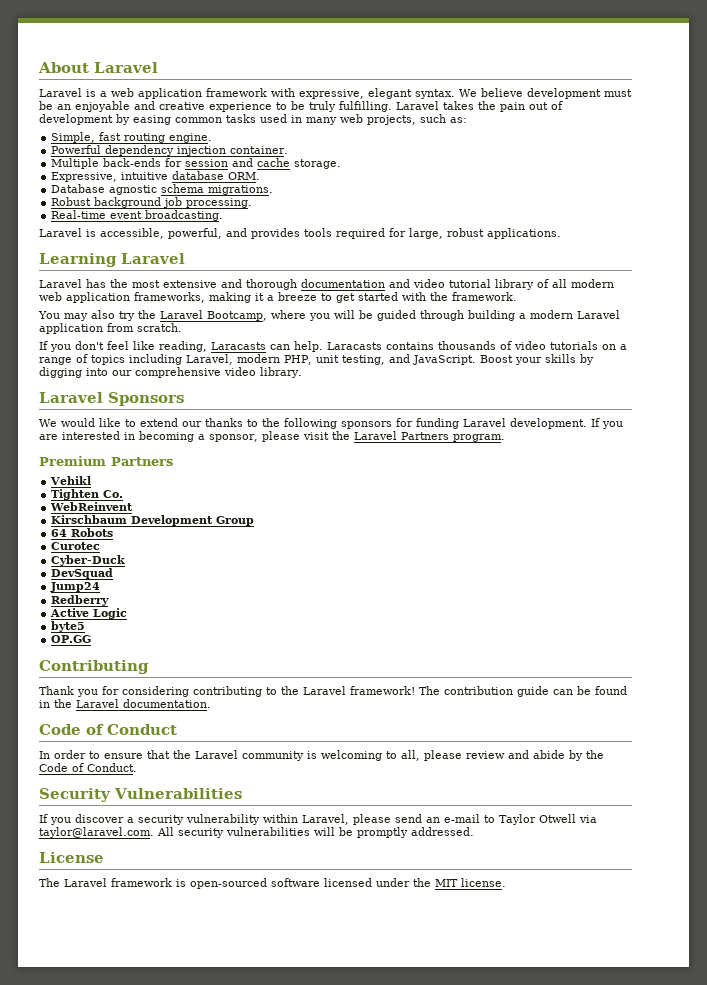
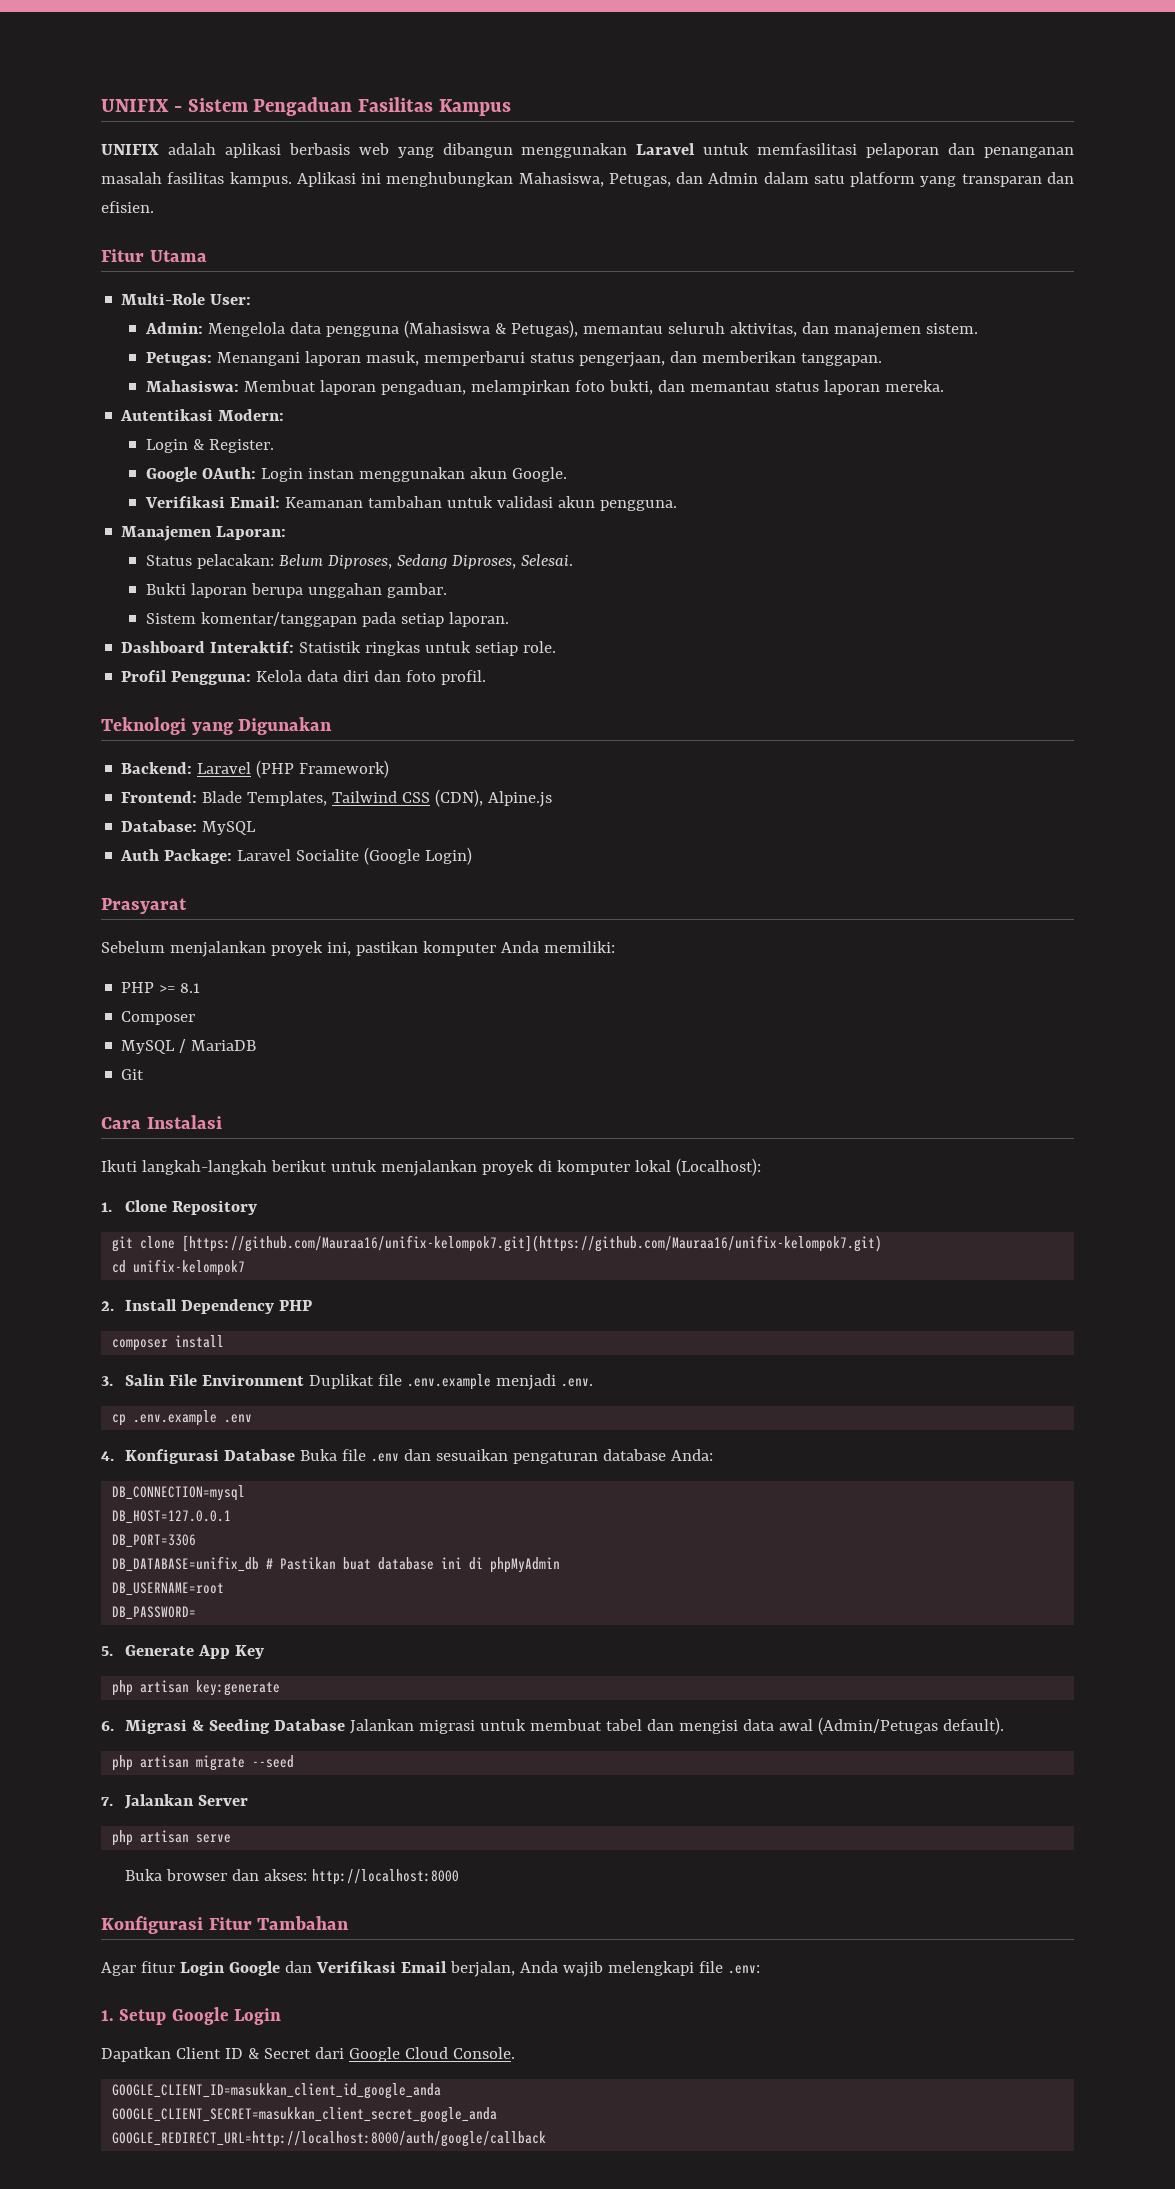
- About Laravel
- Laravel is a web application framework with expressive, elegant syntax. We believe development must be an enjoyable and creative experience to be truly fulfilling. Laravel takes the pain out of development by easing common tasks used in many web projects, such as:
- Simple, fast routing engine.
- Powerful dependency injection container.
- Multiple back-ends for session and cache storage.
- Expressive, intuitive database ORM.
- Database agnostic schema migrations.
- Robust background job processing.
- Real-time event broadcasting.
- Laravel is accessible, powerful, and provides tools required for large, robust applications.
- Learning Laravel
- Laravel has the most extensive and thorough documentation and video tutorial library of all modern web application frameworks, making it a breeze to get started with the framework.
- You may also try the Laravel Bootcamp, where you will be guided through building a modern Laravel application from scratch.
- If you don't feel like reading, Laracasts can help. Laracasts contains thousands of video tutorials on a range of topics including Laravel, modern PHP, unit testing, and JavaScript. Boost your skills by digging into our comprehensive video library.
- Laravel Sponsors
- We would like to extend our thanks to the following sponsors for funding Laravel development. If you are interested in becoming a sponsor, please visit the Laravel Partners program.
- Premium Partners
- Vehikl
- Tighten Co.
- WebReinvent
- Kirschbaum Development Group
- 64 Robots
- Curotec
- Cyber-Duck
- DevSquad
- Jump24
- Redberry
- Active Logic
- byte5
- OP.GG
- Contributing
- Thank you for considering contributing to the Laravel framework! The contribution guide can be found in the Laravel documentation.
- Code of Conduct
- In order to ensure that the Laravel community is welcoming to all, please review and abide by the Code of Conduct.
- Security Vulnerabilities
- If you discover a security vulnerability within Laravel, please send an e-mail to Taylor Otwell via taylor@laravel.com. All security vulnerabilities will be promptly addressed.
- License
- The Laravel framework is open-sourced software licensed under the MIT license.
+ UNIFIX - Sistem Pengaduan Fasilitas Kampus
+ UNIFIX adalah aplikasi berbasis web yang dibangun menggunakan Laravel untuk memfasilitasi pelaporan dan penanganan masalah fasilitas kampus. Aplikasi ini menghubungkan Mahasiswa, Petugas, dan Admin dalam satu platform yang transparan dan efisien.
+ Fitur Utama
+ Multi-Role User:
+ Admin: Mengelola data pengguna (Mahasiswa & Petugas), memantau seluruh aktivitas, dan manajemen sistem.
+ Petugas: Menangani laporan masuk, memperbarui status pengerjaan, dan memberikan tanggapan.
+ Mahasiswa: Membuat laporan pengaduan, melampirkan foto bukti, dan memantau status laporan mereka.
+ Autentikasi Modern:
+ Login & Register.
+ Google OAuth: Login instan menggunakan akun Google.
+ Verifikasi Email: Keamanan tambahan untuk validasi akun pengguna.
+ Manajemen Laporan:
+ Status pelacakan: Belum Diproses, Sedang Diproses, Selesai.
+ Bukti laporan berupa unggahan gambar.
+ Sistem komentar/tanggapan pada setiap laporan.
+ Dashboard Interaktif: Statistik ringkas untuk setiap role.
+ Profil Pengguna: Kelola data diri dan foto profil.
+ Teknologi yang Digunakan
+ Backend: Laravel (PHP Framework)
+ Frontend: Blade Templates, Tailwind CSS (CDN), Alpine.js
+ Database: MySQL
+ Auth Package: Laravel Socialite (Google Login)
+ Prasyarat
+ Sebelum menjalankan proyek ini, pastikan komputer Anda memiliki:
+ PHP >= 8.1
+ Composer
+ MySQL / MariaDB
+ Git
+ Cara Instalasi
+ Ikuti langkah-langkah berikut untuk menjalankan proyek di komputer lokal (Localhost):
+ 1. Clone Repository
+ git clone [https://github.com/Mauraa16/unifix-kelompok7.git](https://github.com/Mauraa16/unifix-kelompok7.git)
+ cd unifix-kelompok7
+ 2. Install Dependency PHP
+ composer install
+ 3. Salin File Environment Duplikat file .env.example menjadi .env.
+ cp .env.example .env
+ 4. Konfigurasi Database Buka file .env dan sesuaikan pengaturan database Anda:
+ DB_CONNECTION=mysql
+ DB_HOST=127.0.0.1
+ DB_PORT=3306
+ DB_DATABASE=unifix_db # Pastikan buat database ini di phpMyAdmin
+ DB_USERNAME=root
+ DB_PASSWORD=
+ 5. Generate App Key
+ php artisan key:generate
+ 6. Migrasi & Seeding Database Jalankan migrasi untuk membuat tabel dan mengisi data awal (Admin/Petugas default).
+ php artisan migrate --seed
+ 7. Jalankan Server
+ php artisan serve
+ Buka browser dan akses: http://localhost:8000
+ Konfigurasi Fitur Tambahan
+ Agar fitur Login Google dan Verifikasi Email berjalan, Anda wajib melengkapi file .env:
+ 1. Setup Google Login
+ Dapatkan Client ID & Secret dari Google Cloud Console.
+ GOOGLE_CLIENT_ID=masukkan_client_id_google_anda
+ GOOGLE_CLIENT_SECRET=masukkan_client_secret_google_anda
+ GOOGLE_REDIRECT_URL=http://localhost:8000/auth/google/callback

